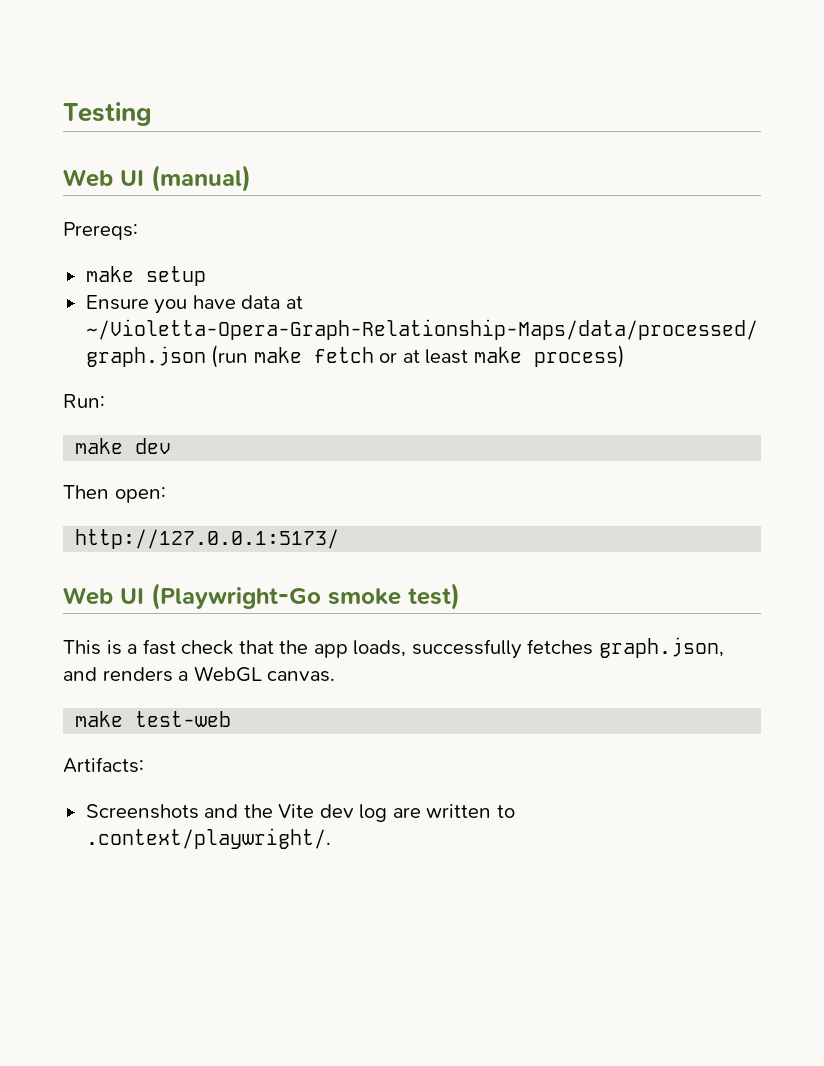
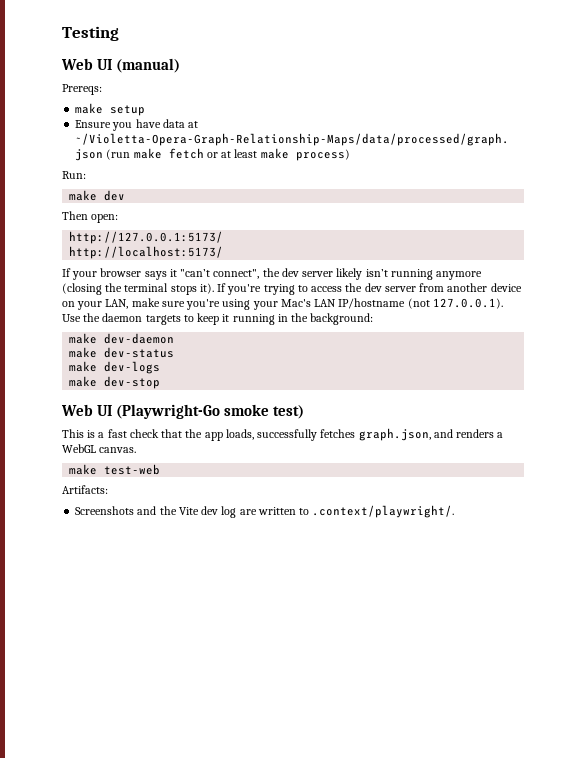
+ http://localhost:5173/
+ If your browser says it "can’t connect", the dev server likely isn’t running anymore (closing the terminal stops it). If you're trying to access the dev server from another device on your LAN, make sure you're using your Mac's LAN IP/hostname (not 127.0.0.1). Use the daemon targets to keep it running in the background:
+ make dev-daemon
+ make dev-status
+ make dev-logs
+ make dev-stop

